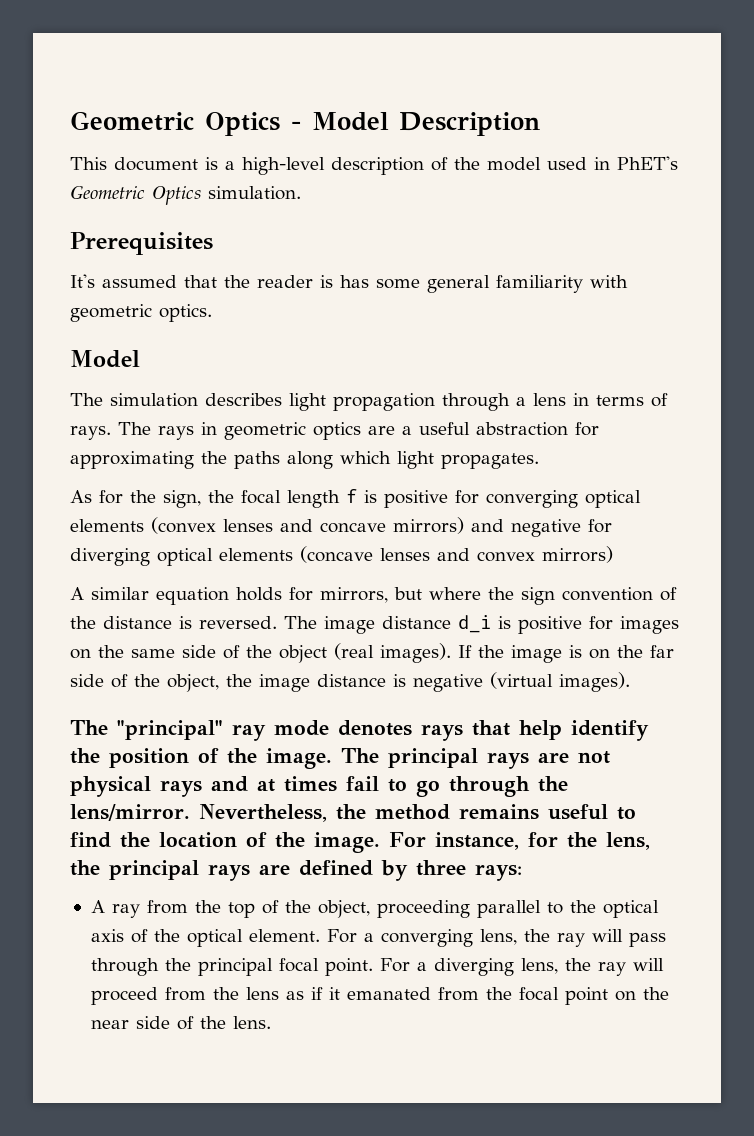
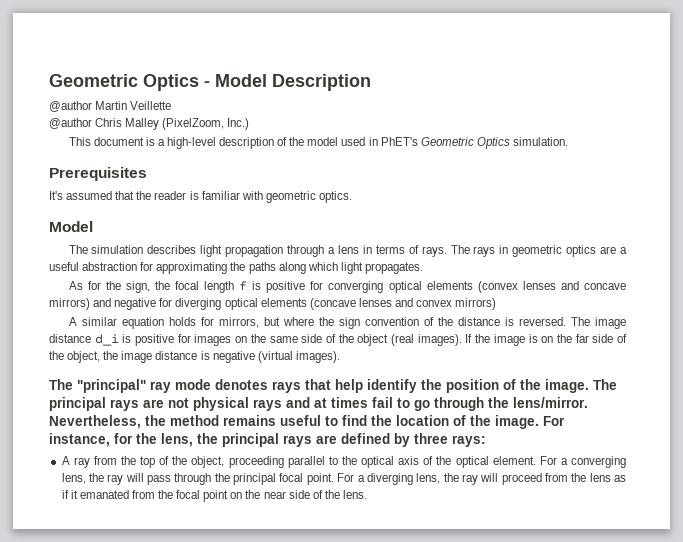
+ @author Martin Veillette
+ @author Chris Malley (PixelZoom, Inc.)
- It's assumed that the reader is has some general familiarity with geometric optics.
+ It's assumed that the reader is familiar with geometric optics.

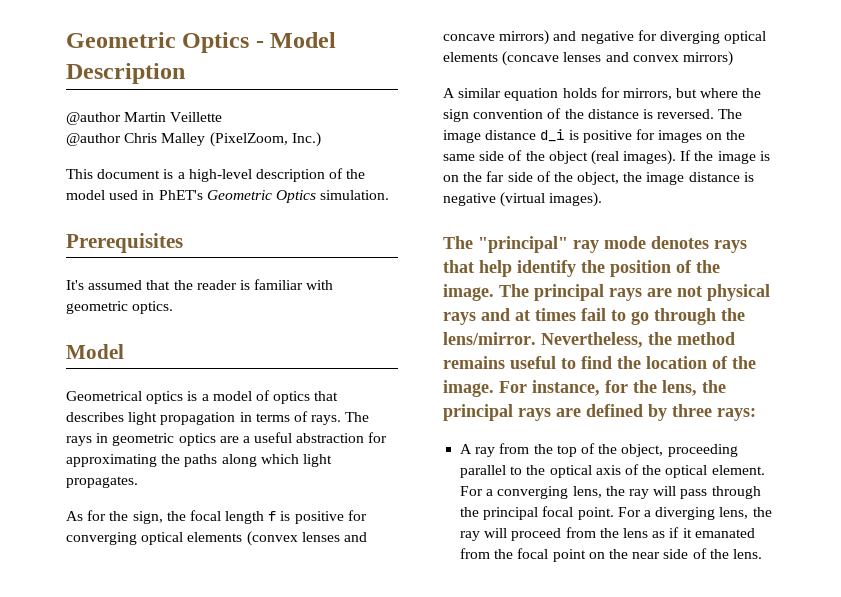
- The simulation describes light propagation through a lens in terms of rays.
+ Geometrical optics is a model of optics that describes light propagation in terms of rays.

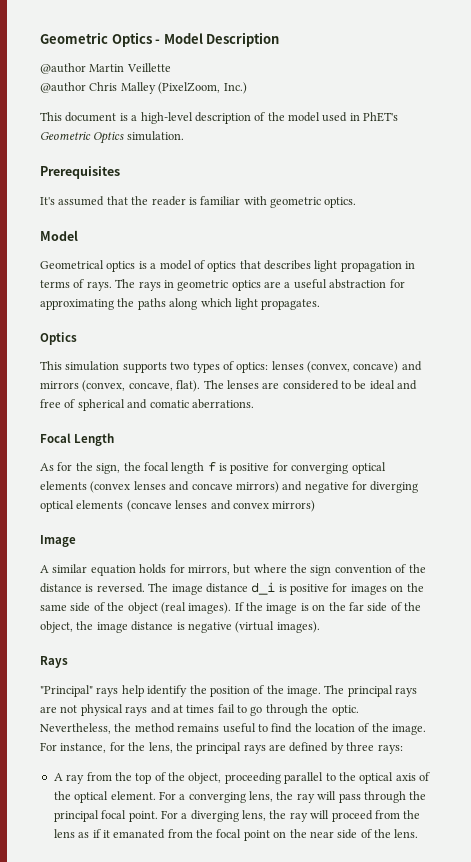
  The rays in geometric optics are a useful abstraction for approximating the paths along which light propagates.
+ Optics
+ This simulation supports two types of optics: lenses (convex, concave) and mirrors (convex, concave, flat). The lenses are considered to be ideal and free of spherical and comatic aberrations.
+ Focal Length
+ Image
- The "principal" ray mode denotes rays that help identify the position of the image.
+ Rays
+ "Principal" rays help identify the position of the image.
- The principal rays are not physical rays and at times fail to go through the lens/mirror.
+ The principal rays are not physical rays and at times fail to go through the optic.

